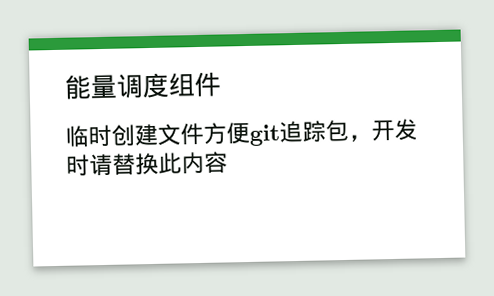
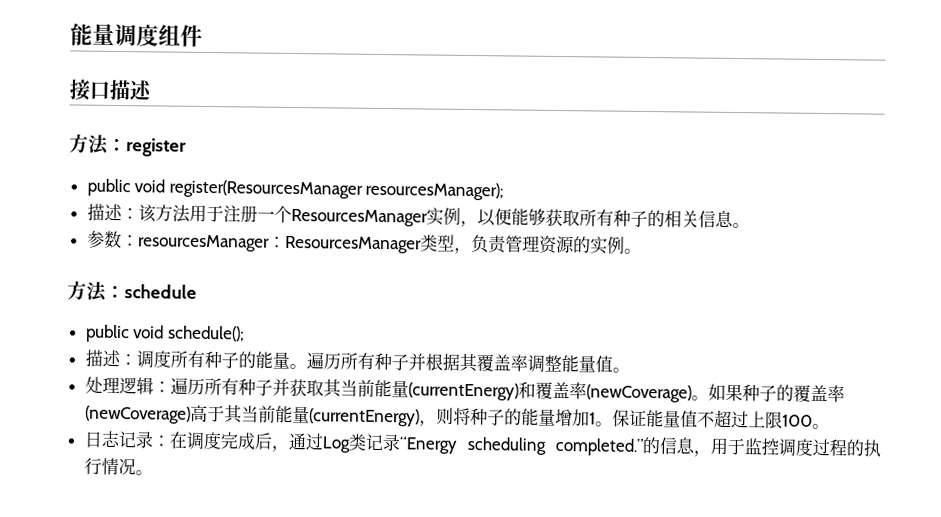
- 临时创建文件方便git追踪包，开发时请替换此内容
+ 接口描述
+ 方法：register
+ public void register(ResourcesManager resourcesManager);
+ 描述：该方法用于注册一个ResourcesManager实例，以便能够获取所有种子的相关信息。
+ 参数：resourcesManager：ResourcesManager类型，负责管理资源的实例。
+ 方法：schedule
+ public void schedule();
+ 描述：调度所有种子的能量。遍历所有种子并根据其覆盖率调整能量值。
+ 处理逻辑：遍历所有种子并获取其当前能量(currentEnergy)和覆盖率(newCoverage)。如果种子的覆盖率(newCoverage)高于其当前能量(currentEnergy)，则将种子的能量增加1。保证能量值不超过上限100。
+ 日志记录：在调度完成后，通过Log类记录“Energy scheduling completed.”的信息，用于监控调度过程的执行情况。

